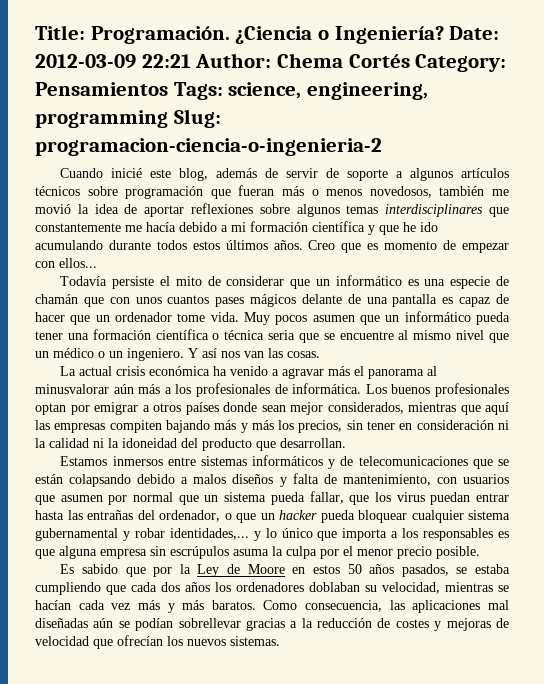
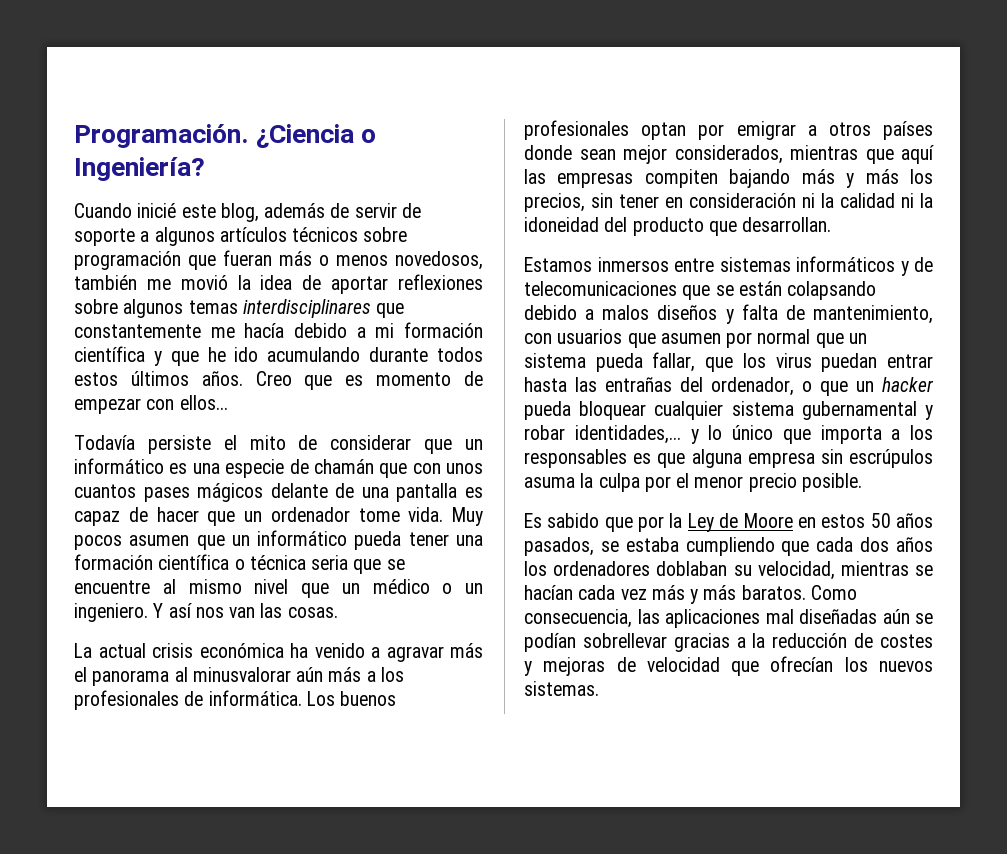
- Title: Programación.
+ Programación.
- Date: 2012-03-09 22:21 Author: Chema Cortés Category: Pensamientos Tags: science, engineering, programming Slug: programacion-ciencia-o-ingenieria-2

